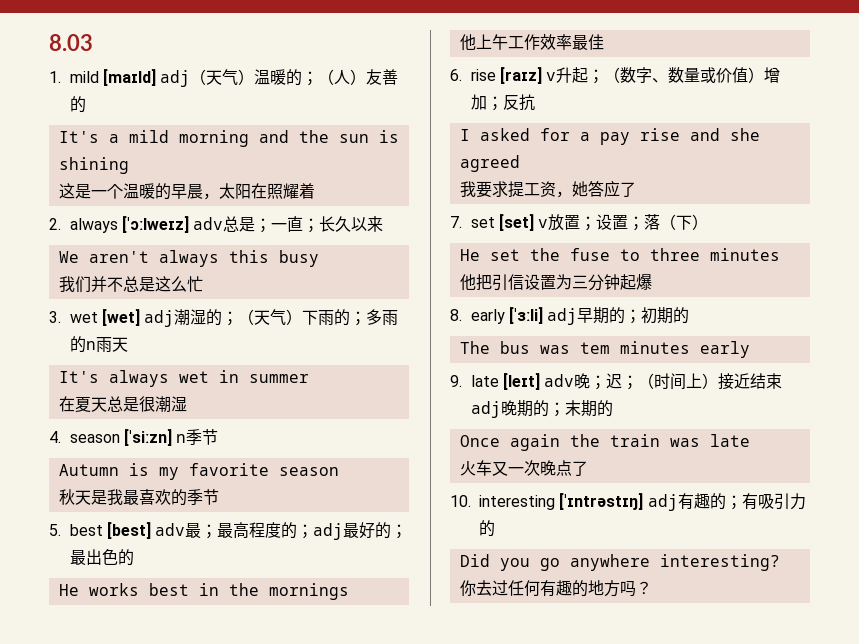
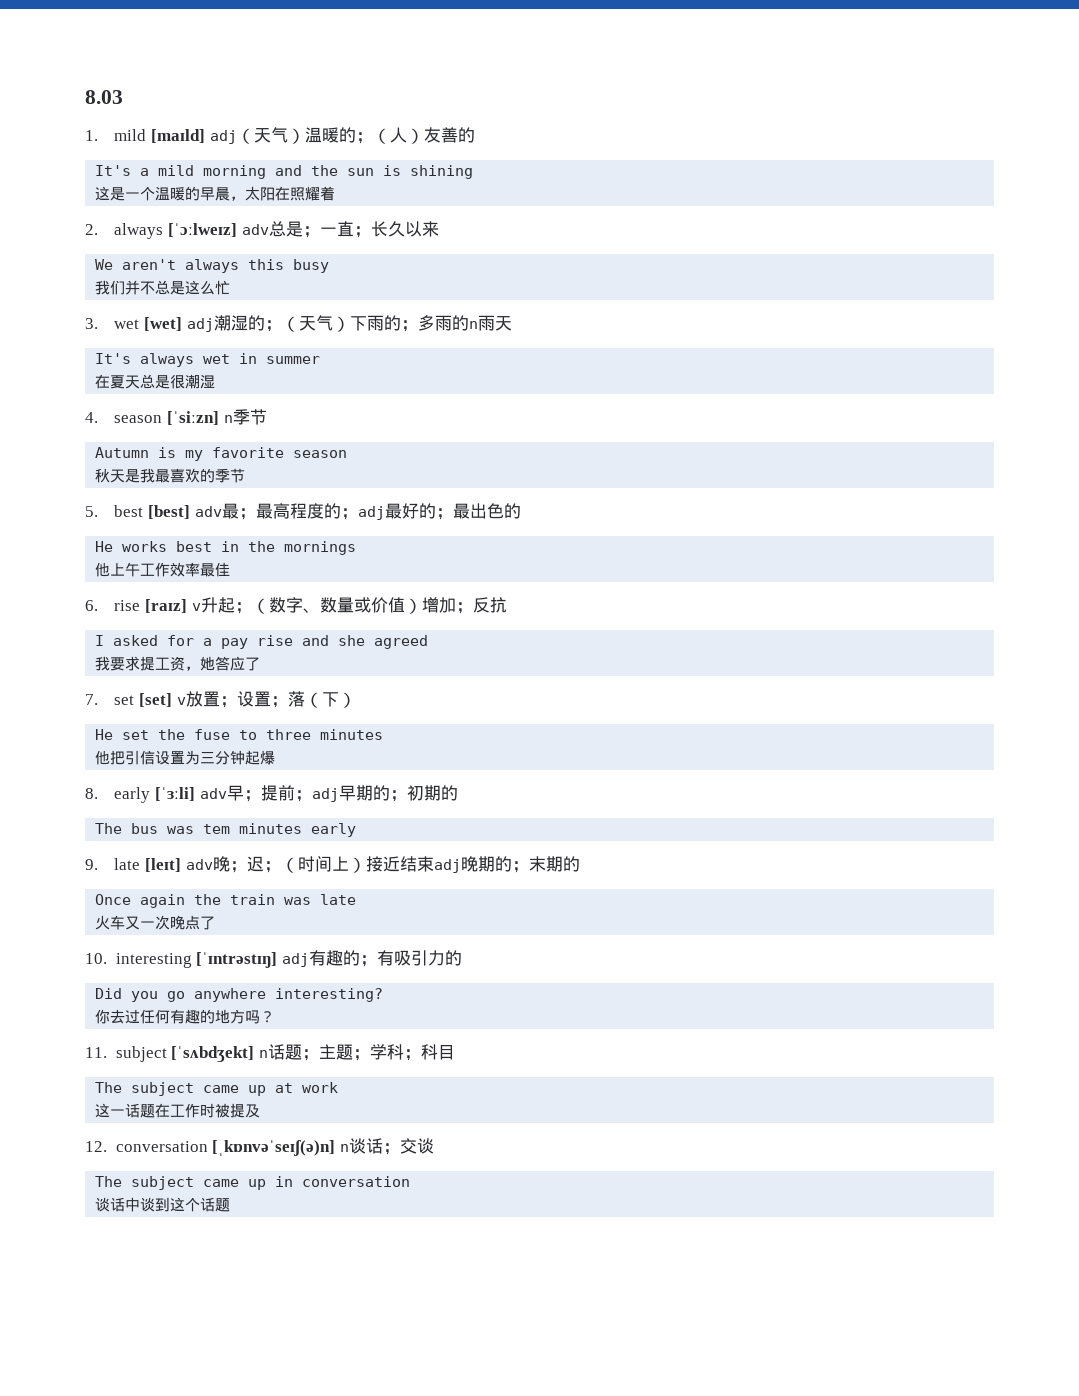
- 8. early [ˈɜːli] adj早期的；初期的
+ 8. early [ˈɜːli] adv早；提前；adj早期的；初期的
+ 11. subject [ˈsʌbdʒekt] n话题；主题；学科；科目
+ The subject came up at work
+ 这一话题在工作时被提及
+ 12. conversation [ˌkɒnvəˈseɪʃ(ə)n] n谈话；交谈
+ The subject came up in conversation
+ 谈话中谈到这个话题

